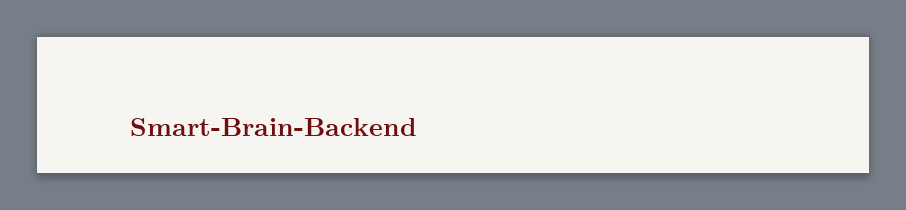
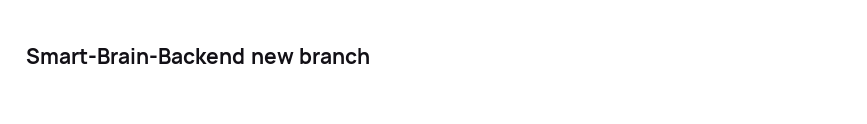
- Smart-Brain-Backend
+ Smart-Brain-Backend new branch

